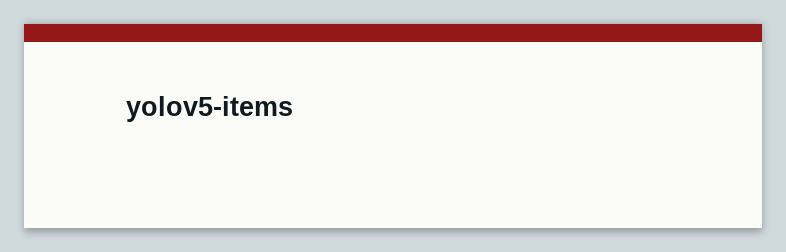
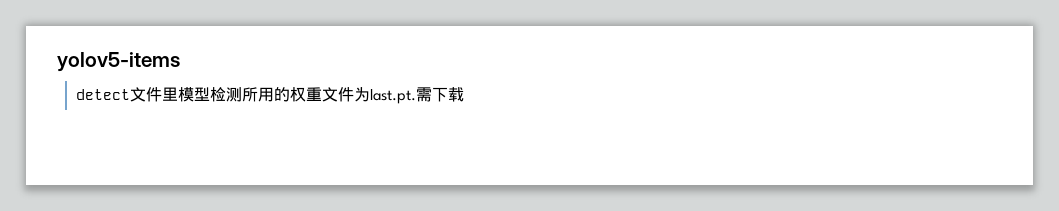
+ detect文件里模型检测所用的权重文件为last.pt.需下载

